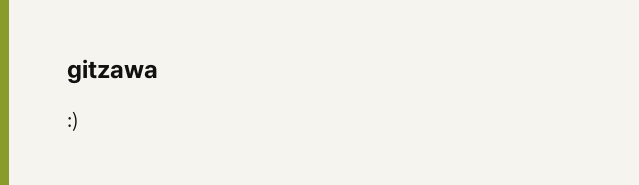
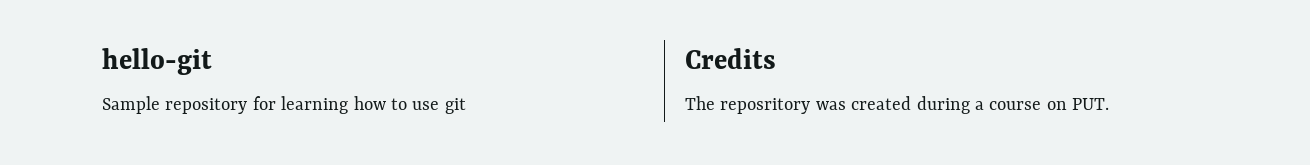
- gitzawa
- :)
+ hello-git
+ Sample repository for learning how to use git
+ Credits
+ The reposritory was created during a course on PUT.

